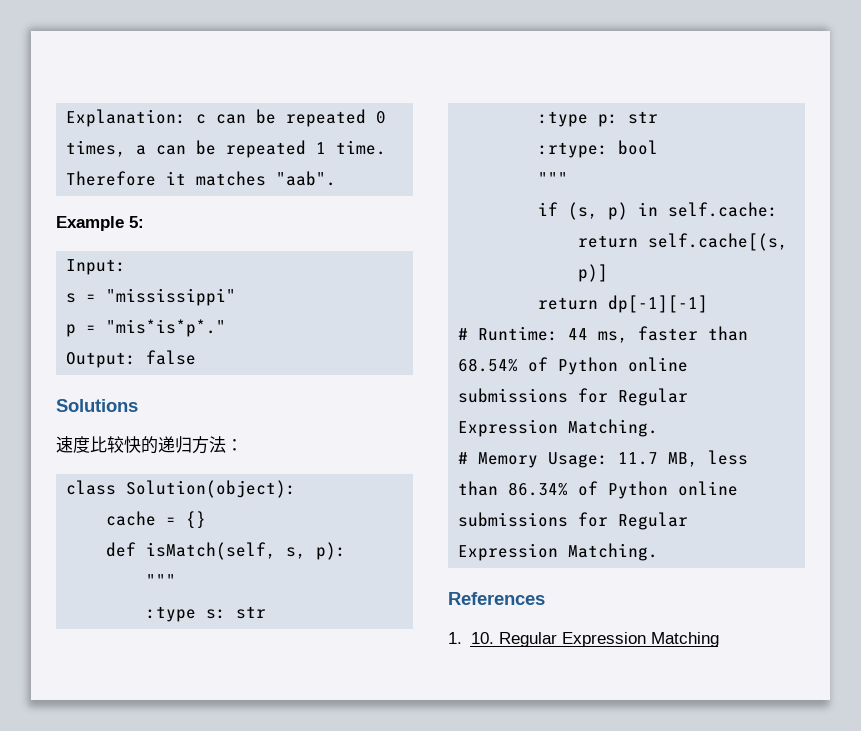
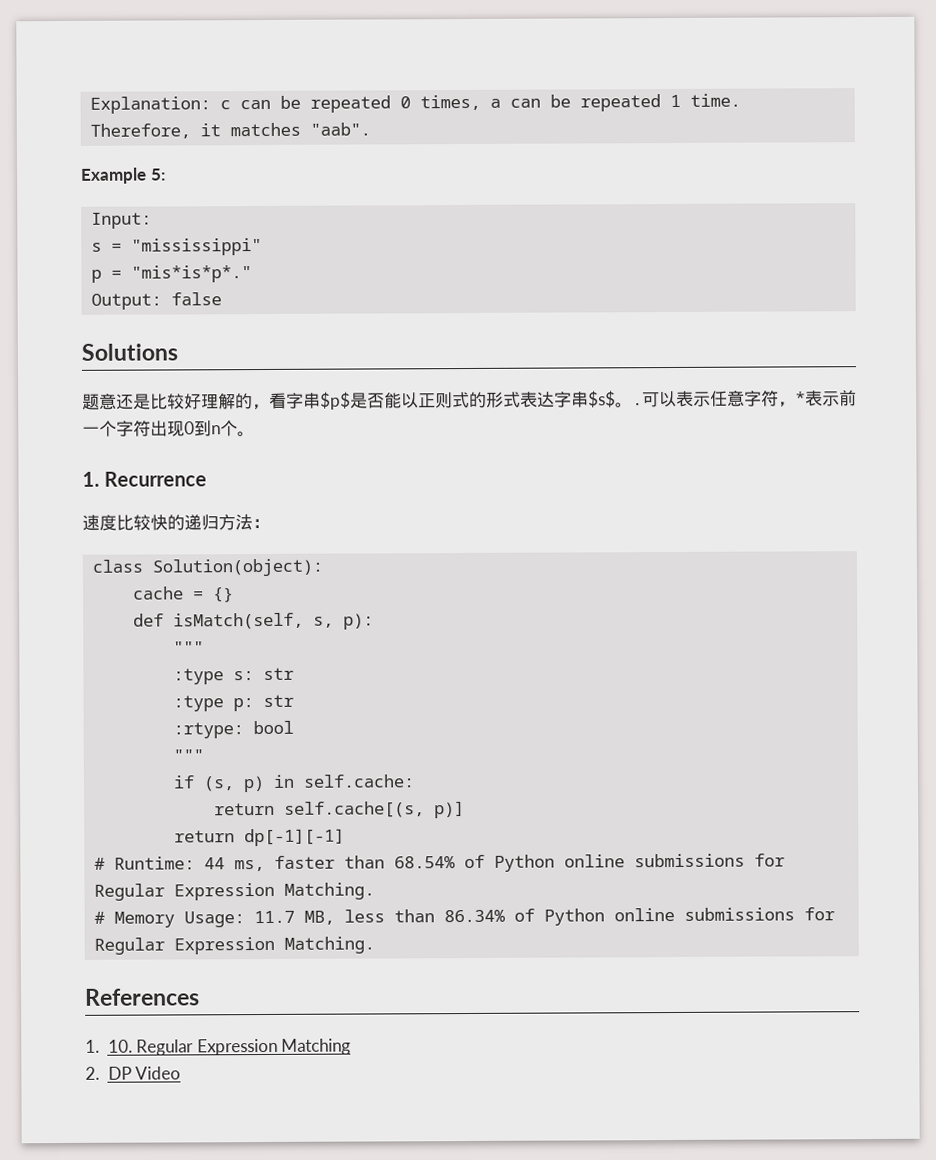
- Therefore it matches "aab".
+ Therefore, it matches "aab".
+ 题意还是比较好理解的，看字串$p$是否能以正则式的形式表达字串$s$。.可以表示任意字符，*表示前一个字符出现0到n个。
+ 1. Recurrence
+ 2. DP Video

